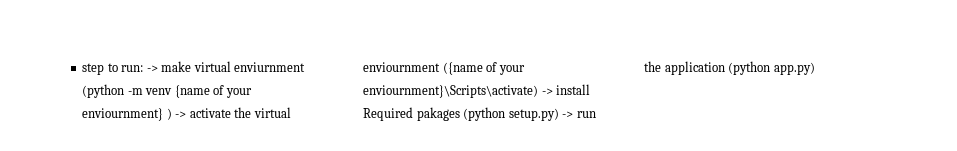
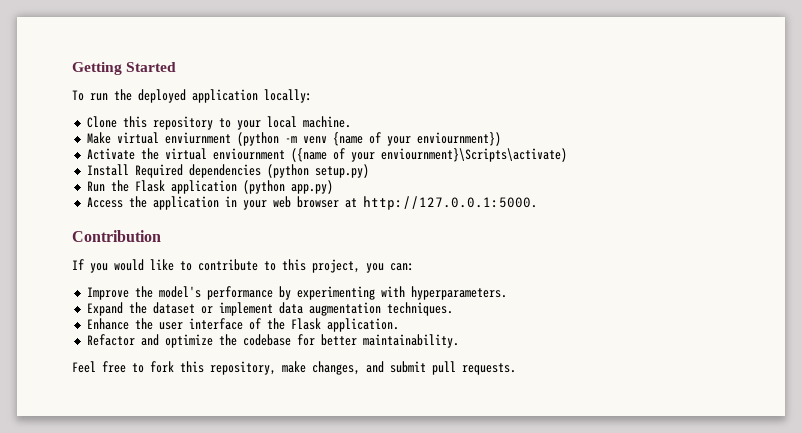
- step to run: -> make virtual enviurnment (python -m venv {name of your enviournment} ) -> activate the virtual enviournment ({name of your enviournment}\Scripts\activate) -> install Required pakages (python setup.py) -> run the application (python app.py)
+ Getting Started
+ To run the deployed application locally:
+ Clone this repository to your local machine.
+ Make virtual enviurnment (python -m venv {name of your enviournment})
+ Activate the virtual enviournment ({name of your enviournment}\Scripts\activate)
+ Install Required dependencies (python setup.py)
+ Run the Flask application (python app.py)
+ Access the application in your web browser at http://127.0.0.1:5000.
+ Contribution
+ If you would like to contribute to this project, you can:
+ Improve the model's performance by experimenting with hyperparameters.
+ Expand the dataset or implement data augmentation techniques.
+ Enhance the user interface of the Flask application.
+ Refactor and optimize the codebase for better maintainability.
+ Feel free to fork this repository, make changes, and submit pull requests.

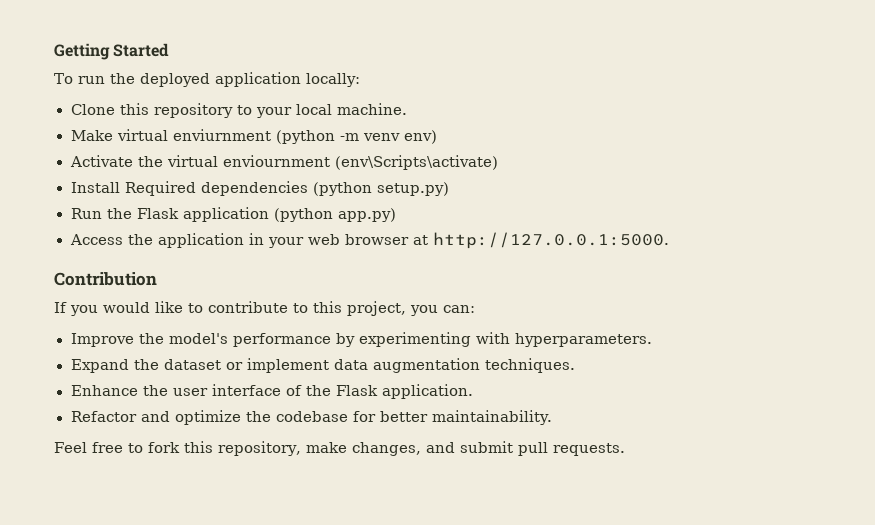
- Make virtual enviurnment (python -m venv {name of your enviournment})
+ Make virtual enviurnment (python -m venv env)
- Activate the virtual enviournment ({name of your enviournment}\Scripts\activate)
+ Activate the virtual enviournment (env\Scripts\activate)

